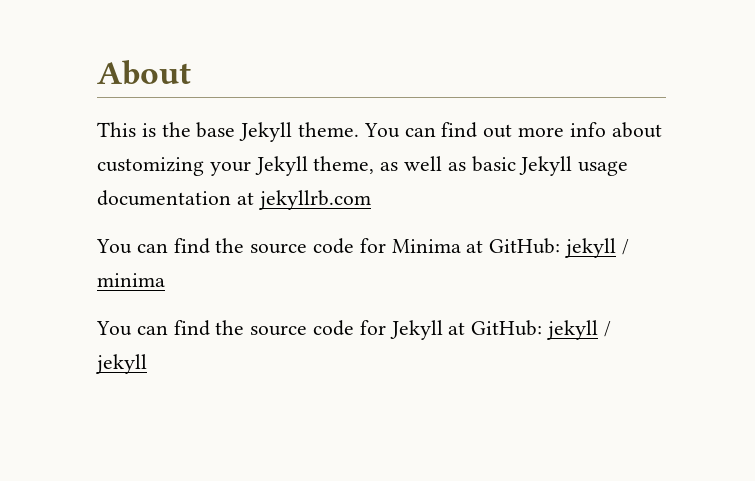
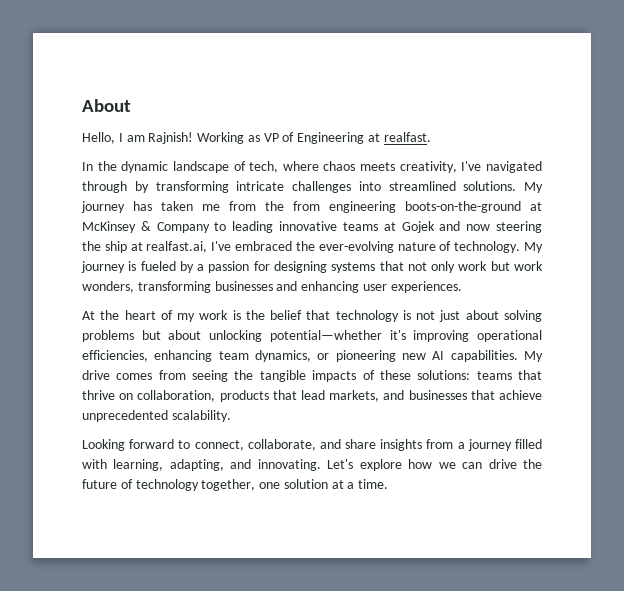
- This is the base Jekyll theme. You can find out more info about customizing your Jekyll theme, as well as basic Jekyll usage documentation at jekyllrb.com
- You can find the source code for Minima at GitHub: jekyll / minima
- You can find the source code for Jekyll at GitHub: jekyll / jekyll
+ Hello, I am Rajnish! Working as VP of Engineering at realfast.
+ In the dynamic landscape of tech, where chaos meets creativity, I've navigated through by transforming intricate challenges into streamlined solutions. My journey has taken me from the from engineering boots-on-the-ground at McKinsey & Company to leading innovative teams at Gojek and now steering the ship at realfast.ai, I've embraced the ever-evolving nature of technology. My journey is fueled by a passion for designing systems that not only work but work wonders, transforming businesses and enhancing user experiences.
+ At the heart of my work is the belief that technology is not just about solving problems but about unlocking potential—whether it's improving operational efficiencies, enhancing team dynamics, or pioneering new AI capabilities. My drive comes from seeing the tangible impacts of these solutions: teams that thrive on collaboration, products that lead markets, and businesses that achieve unprecedented scalability.
+ Looking forward to connect, collaborate, and share insights from a journey filled with learning, adapting, and innovating. Let's explore how we can drive the future of technology together, one solution at a time.

